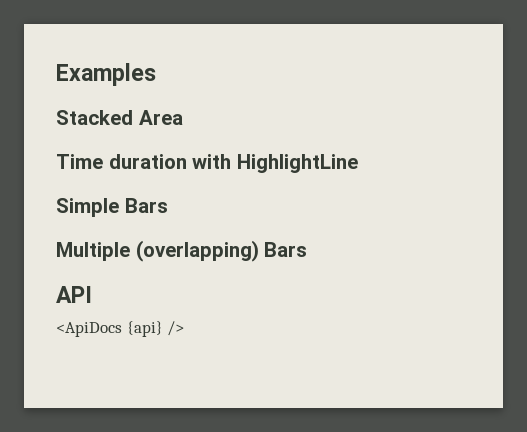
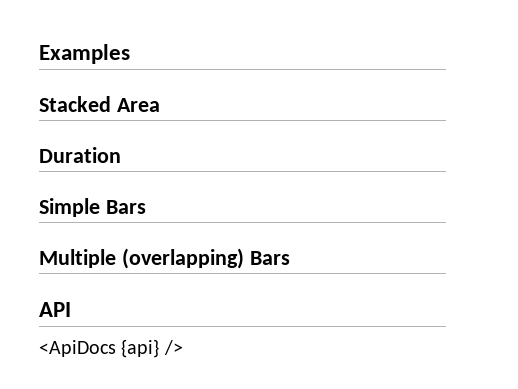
- Time duration with HighlightLine
+ Duration

